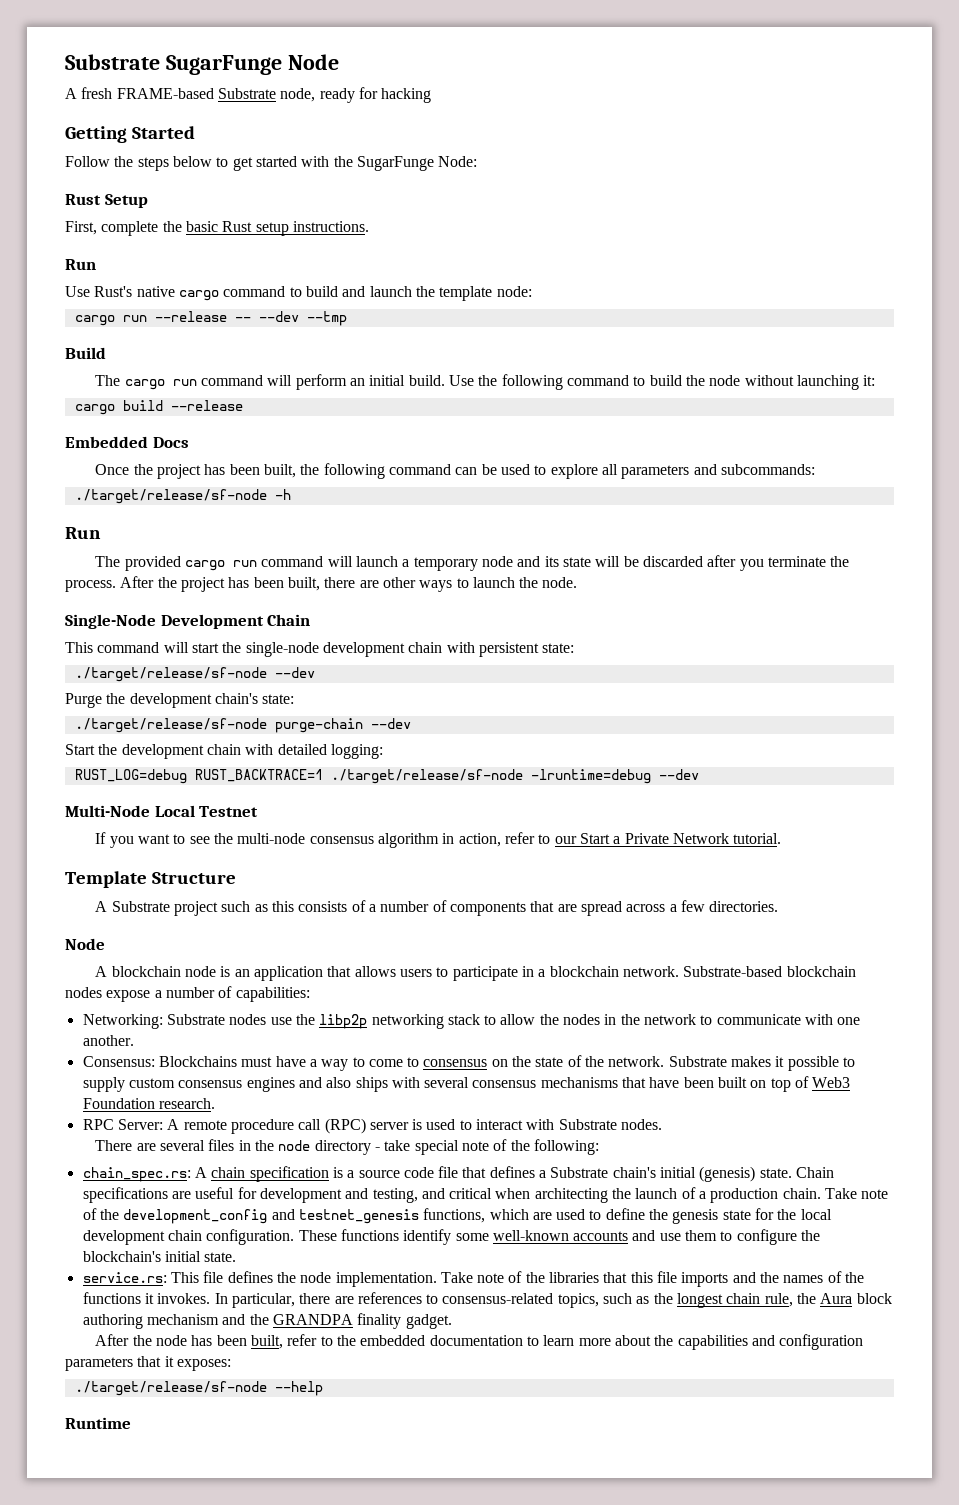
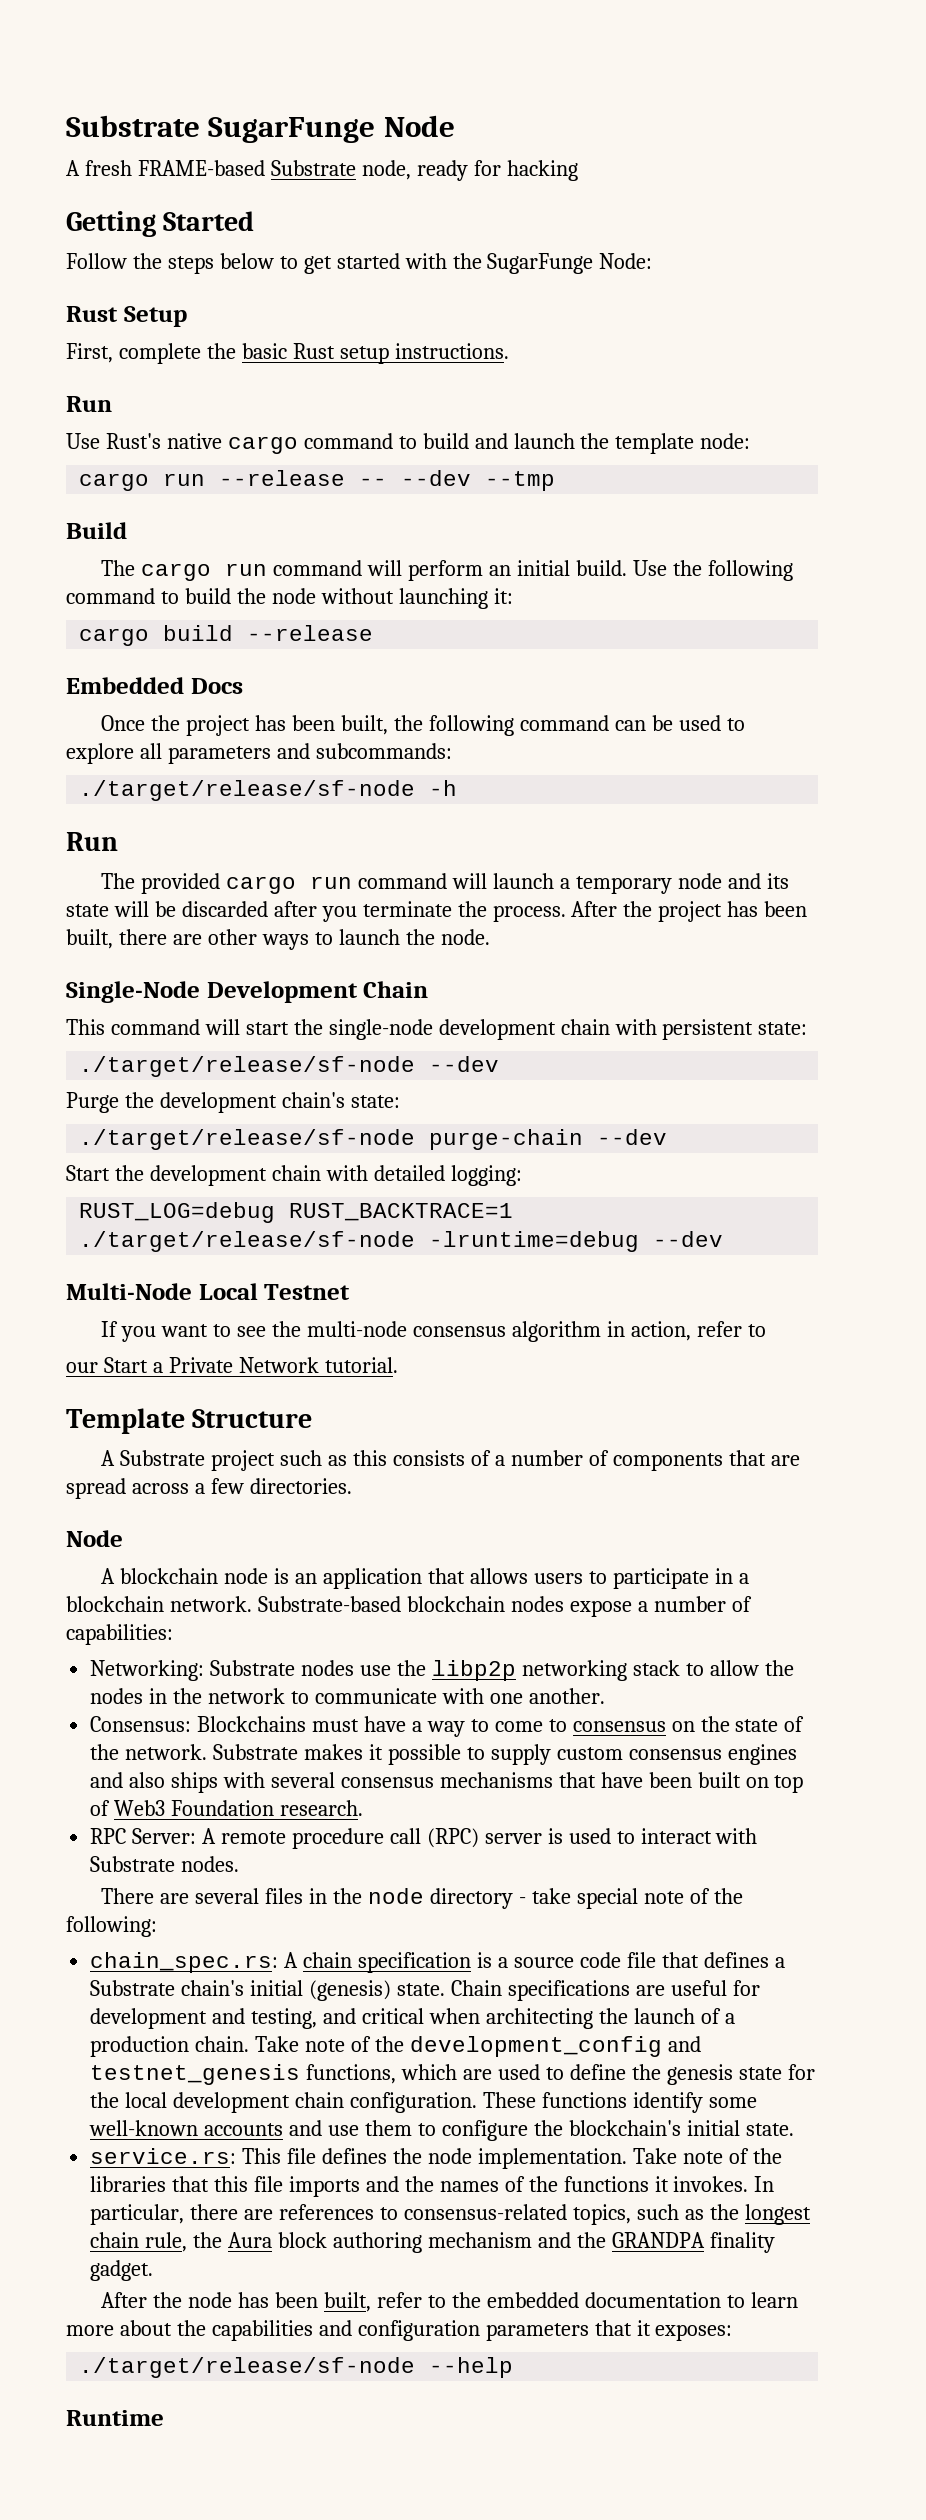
- If you want to see the multi-node consensus algorithm in action, refer to our Start a Private Network tutorial.
+ If you want to see the multi-node consensus algorithm in action, refer to
+ our Start a Private Network tutorial.

